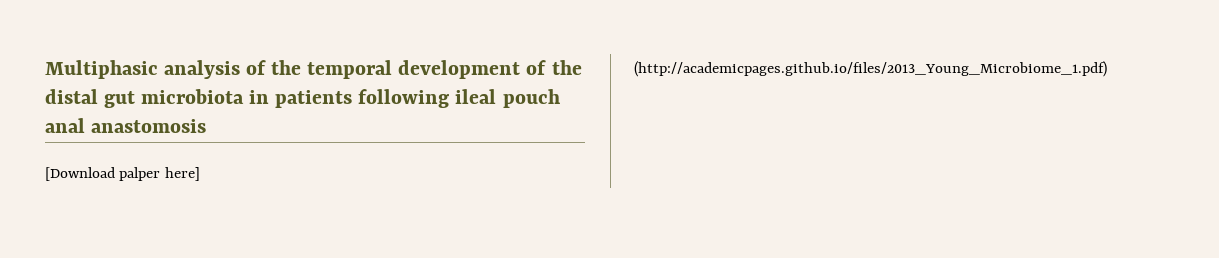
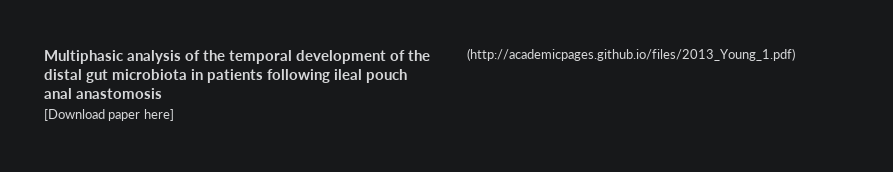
- [Download palper here] (http://academicpages.github.io/files/2013_Young_Microbiome_1.pdf)
+ [Download paper here] (http://academicpages.github.io/files/2013_Young_1.pdf)

